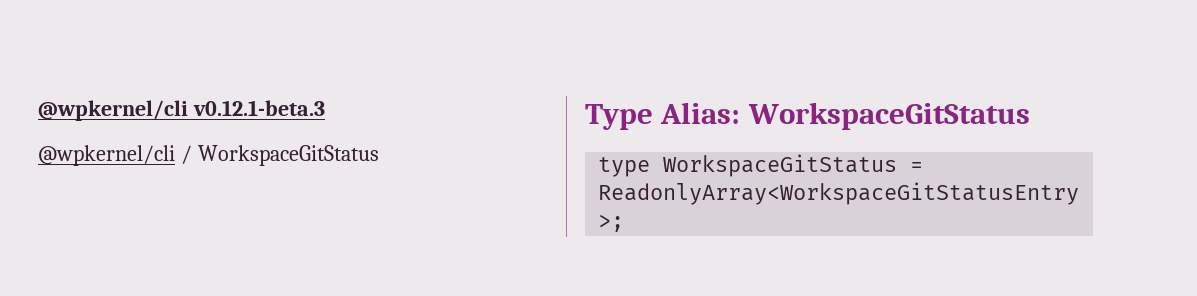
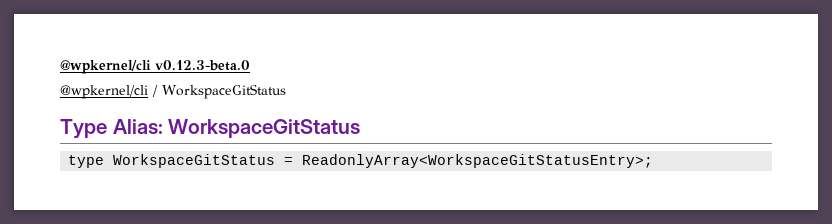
- @wpkernel/cli v0.12.1-beta.3
+ @wpkernel/cli v0.12.3-beta.0

